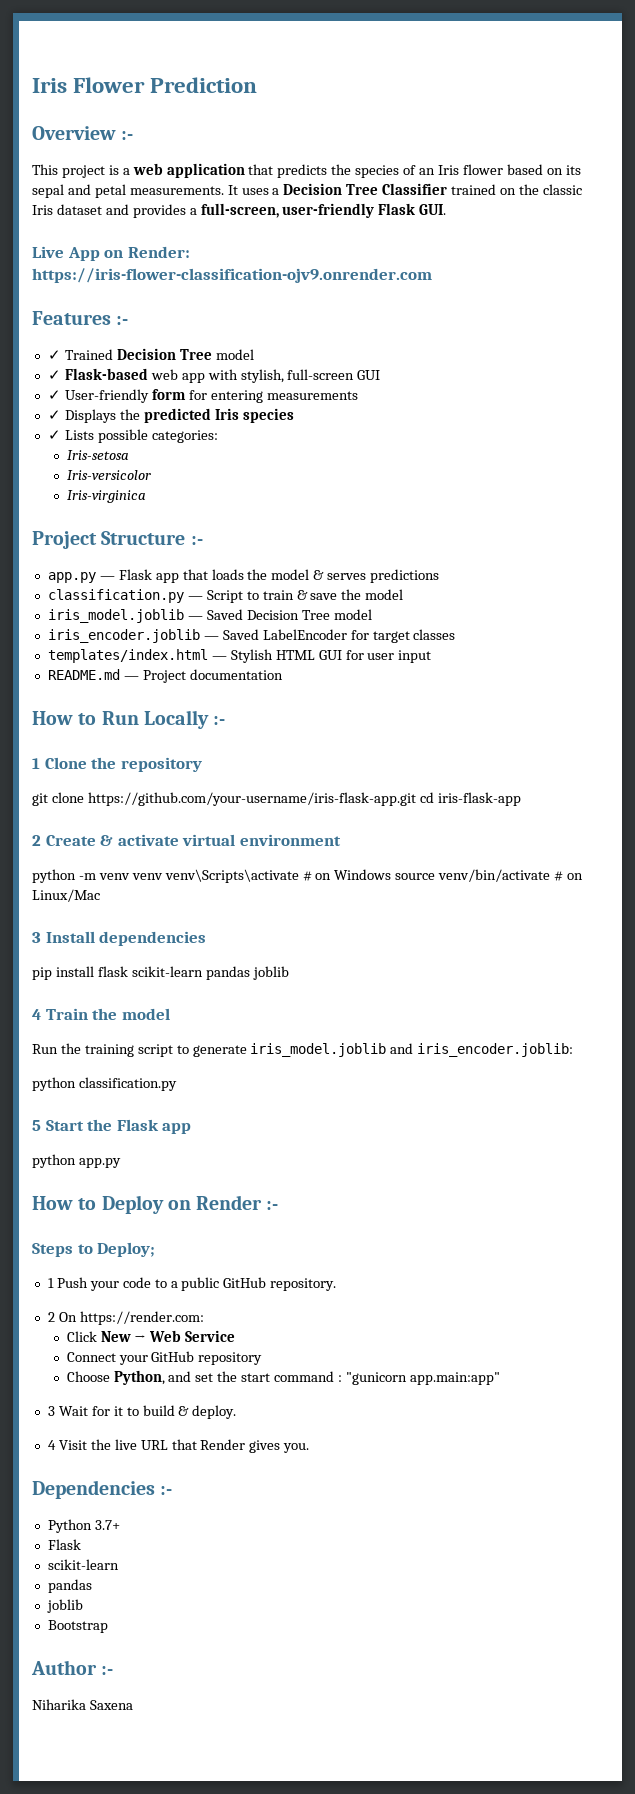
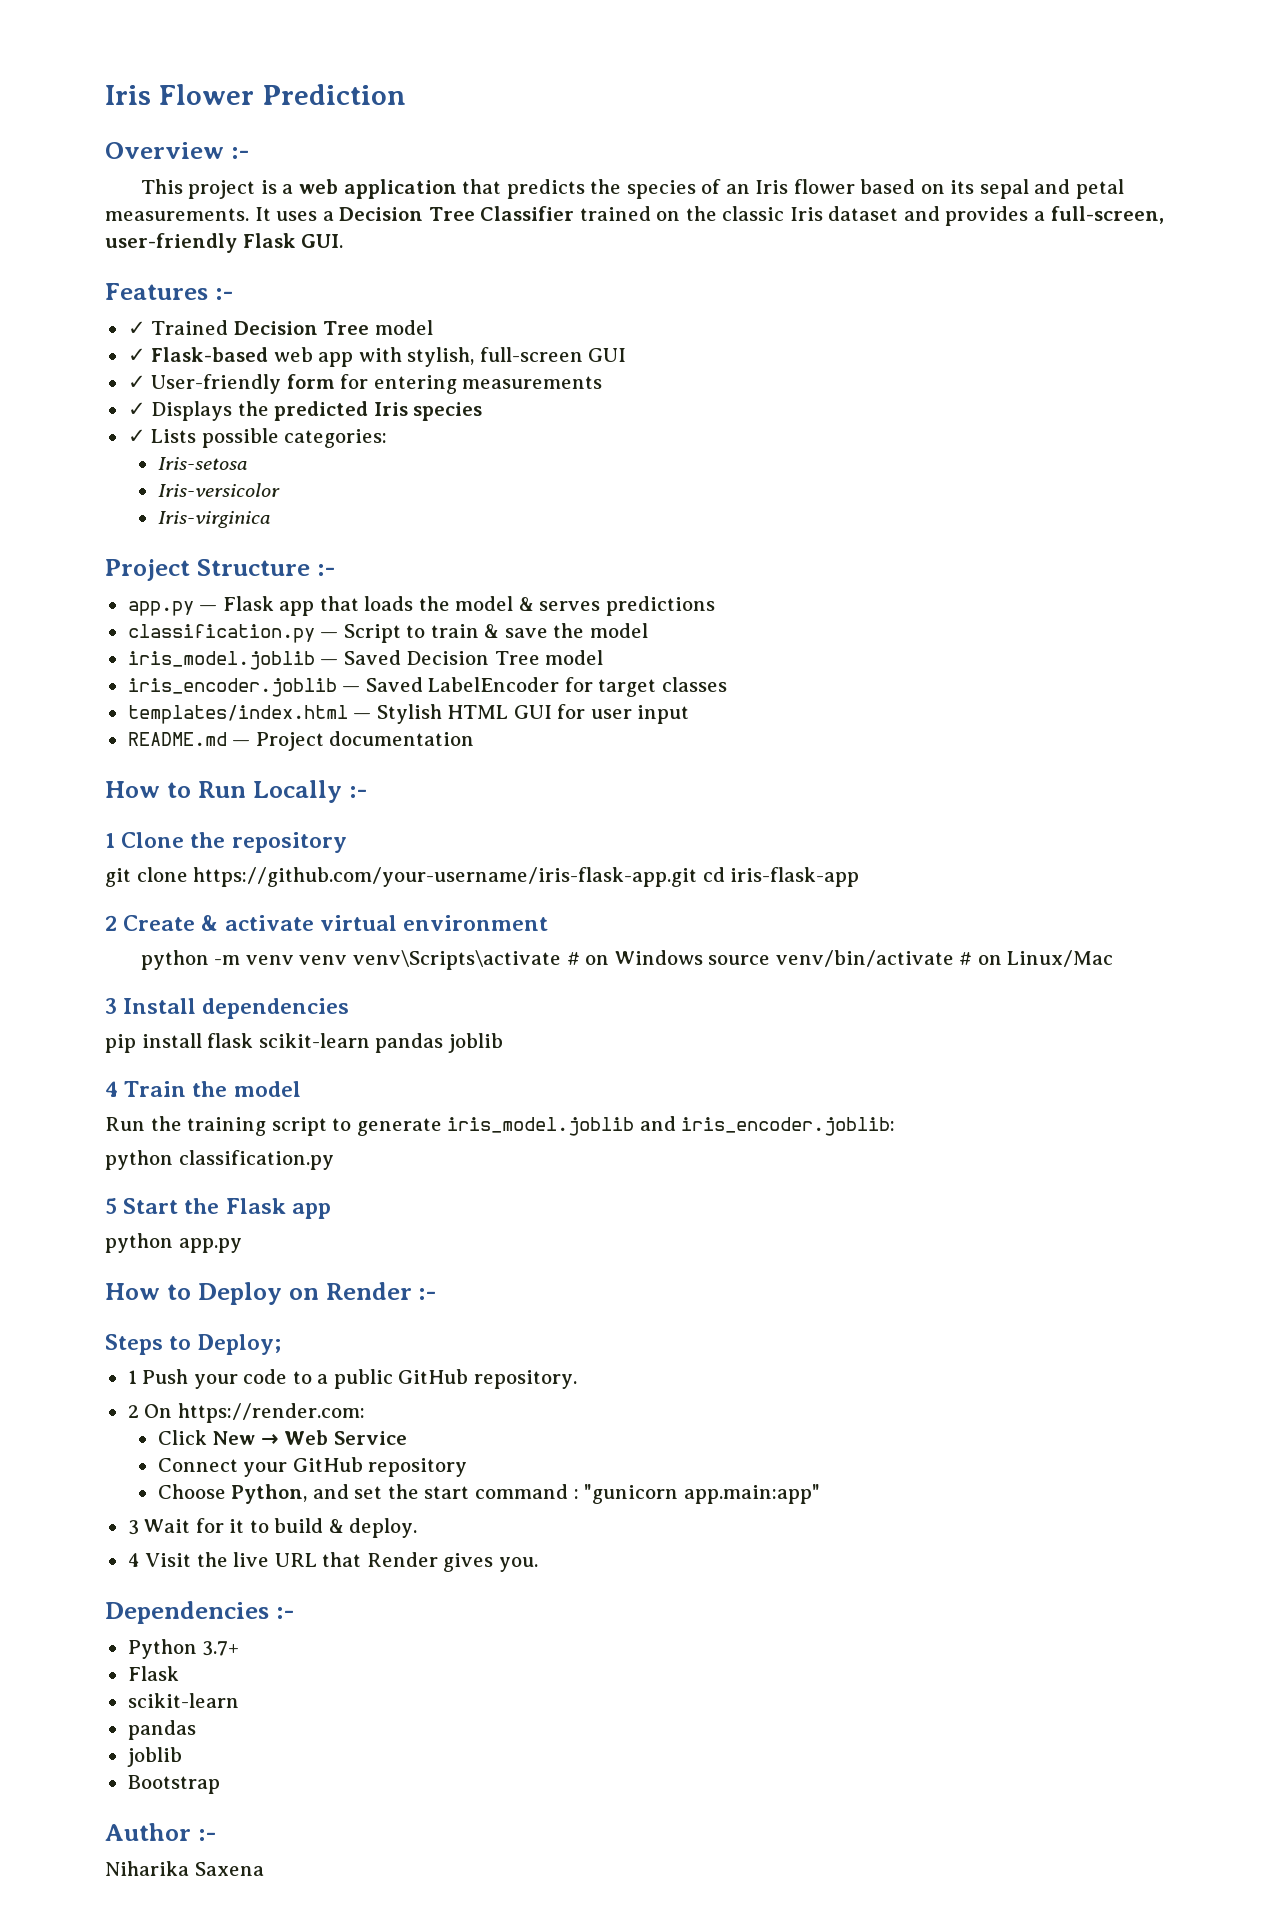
- Live App on Render: https://iris-flower-classification-ojv9.onrender.com

